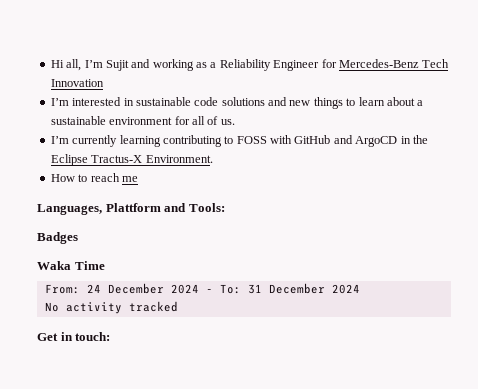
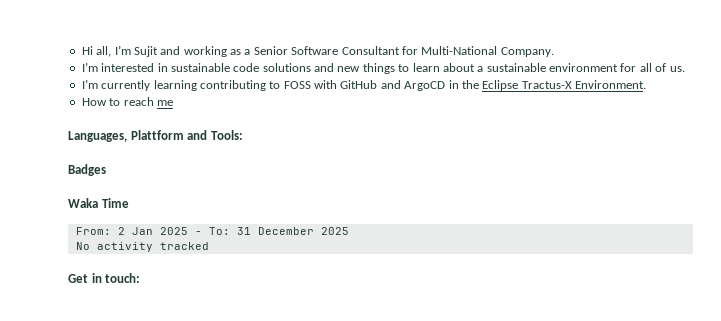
- Hi all, I’m Sujit and working as a Reliability Engineer for Mercedes-Benz Tech Innovation
+ Hi all, I’m Sujit and working as a Senior Software Consultant for Multi-National Company.
- From: 24 December 2024 - To: 31 December 2024
+ From: 2 Jan 2025 - To: 31 December 2025

